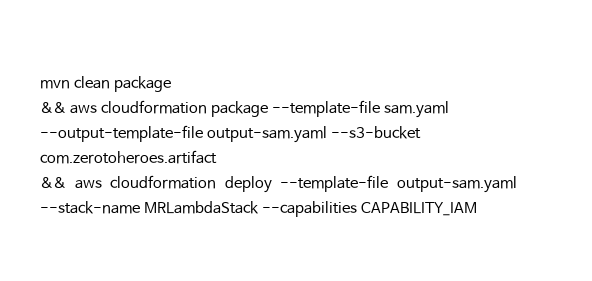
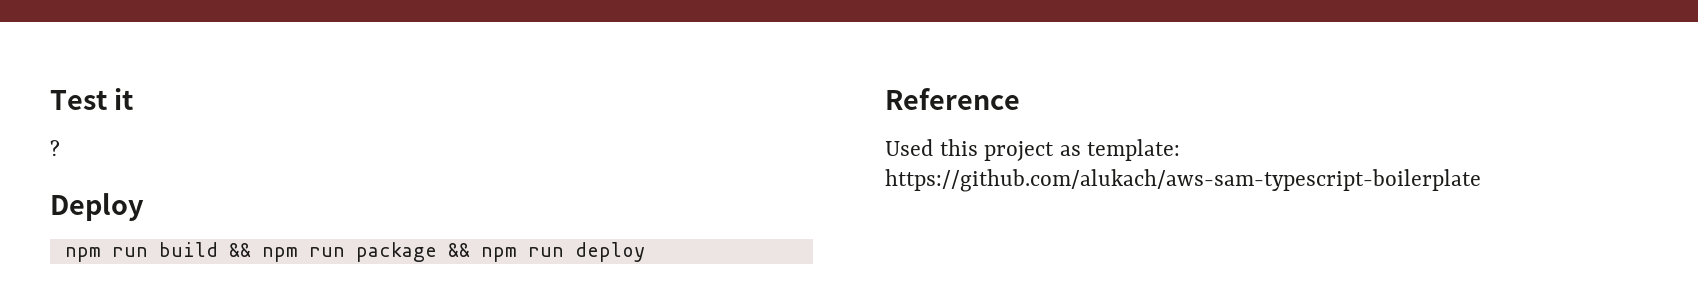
- mvn clean package
- && aws cloudformation package --template-file sam.yaml --output-template-file output-sam.yaml --s3-bucket com.zerotoheroes.artifact
- && aws cloudformation deploy --template-file output-sam.yaml --stack-name MRLambdaStack --capabilities CAPABILITY_IAM
+ Test it
+ ?
+ Deploy
+ npm run build && npm run package && npm run deploy
+ Reference
+ Used this project as template: https://github.com/alukach/aws-sam-typescript-boilerplate

